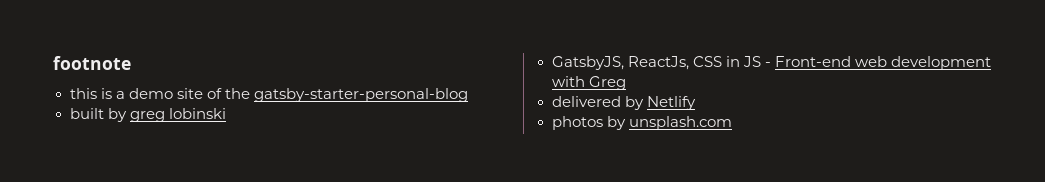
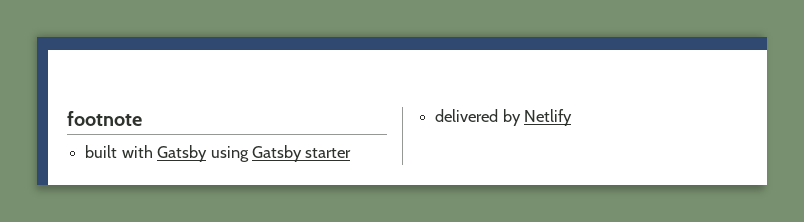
- this is a demo site of the gatsby-starter-personal-blog
- built by greg lobinski
- GatsbyJS, ReactJs, CSS in JS - Front-end web development with Greg
+ built with Gatsby using Gatsby starter
- photos by unsplash.com

